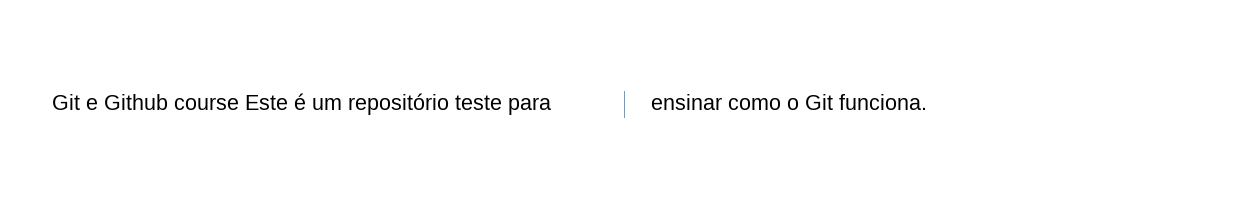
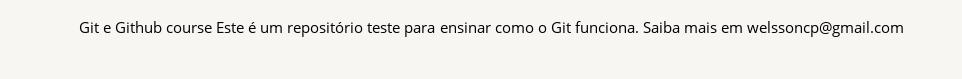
+ Saiba mais em welssoncp@gmail.com

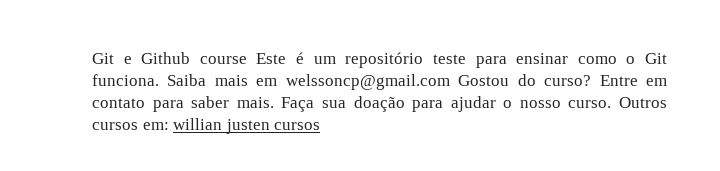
- Saiba mais em welssoncp@gmail.com
+ Saiba mais em welssoncp@gmail.com Gostou do curso? Entre em contato para saber mais. Faça sua doação para ajudar o nosso curso. Outros cursos em: willian justen cursos

